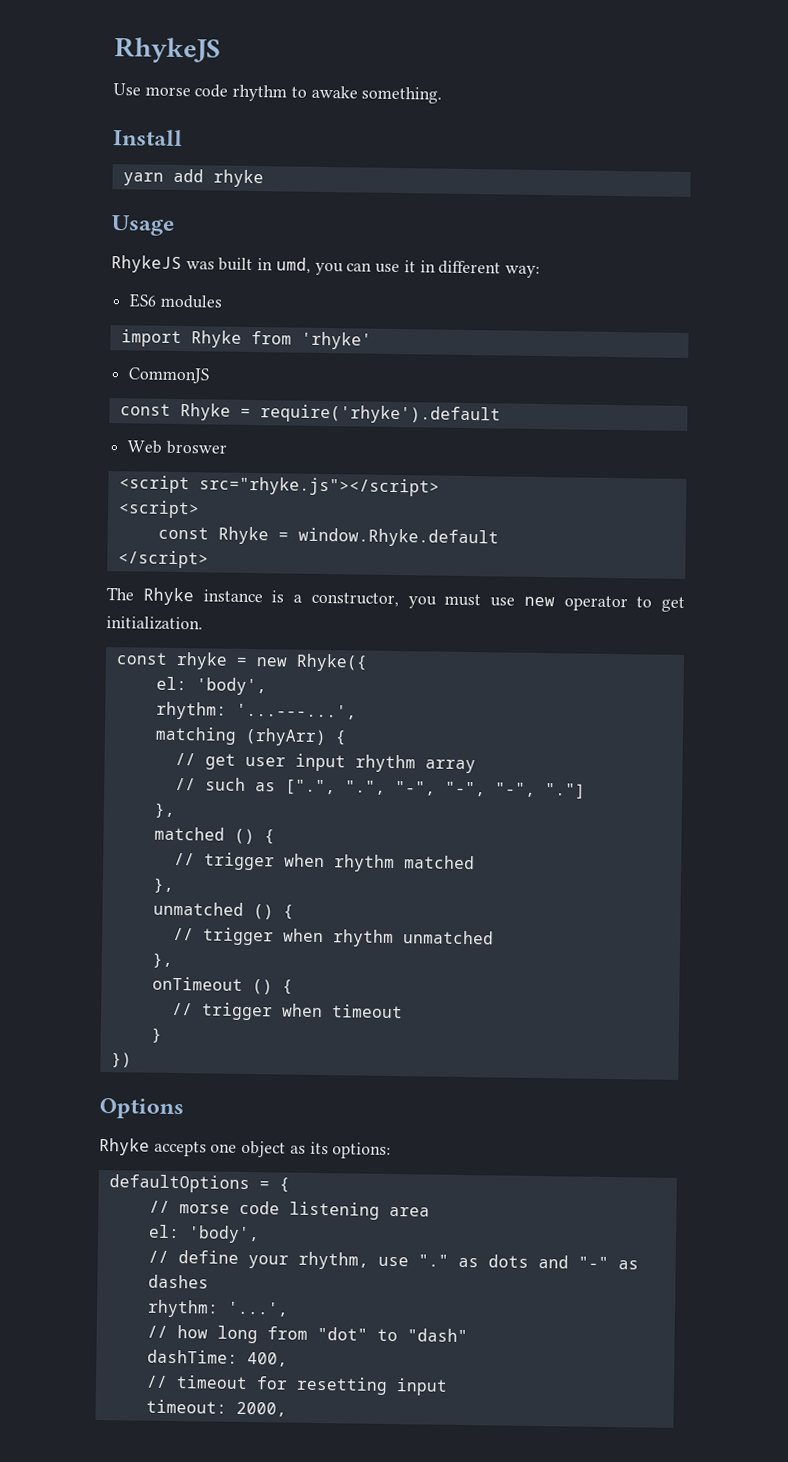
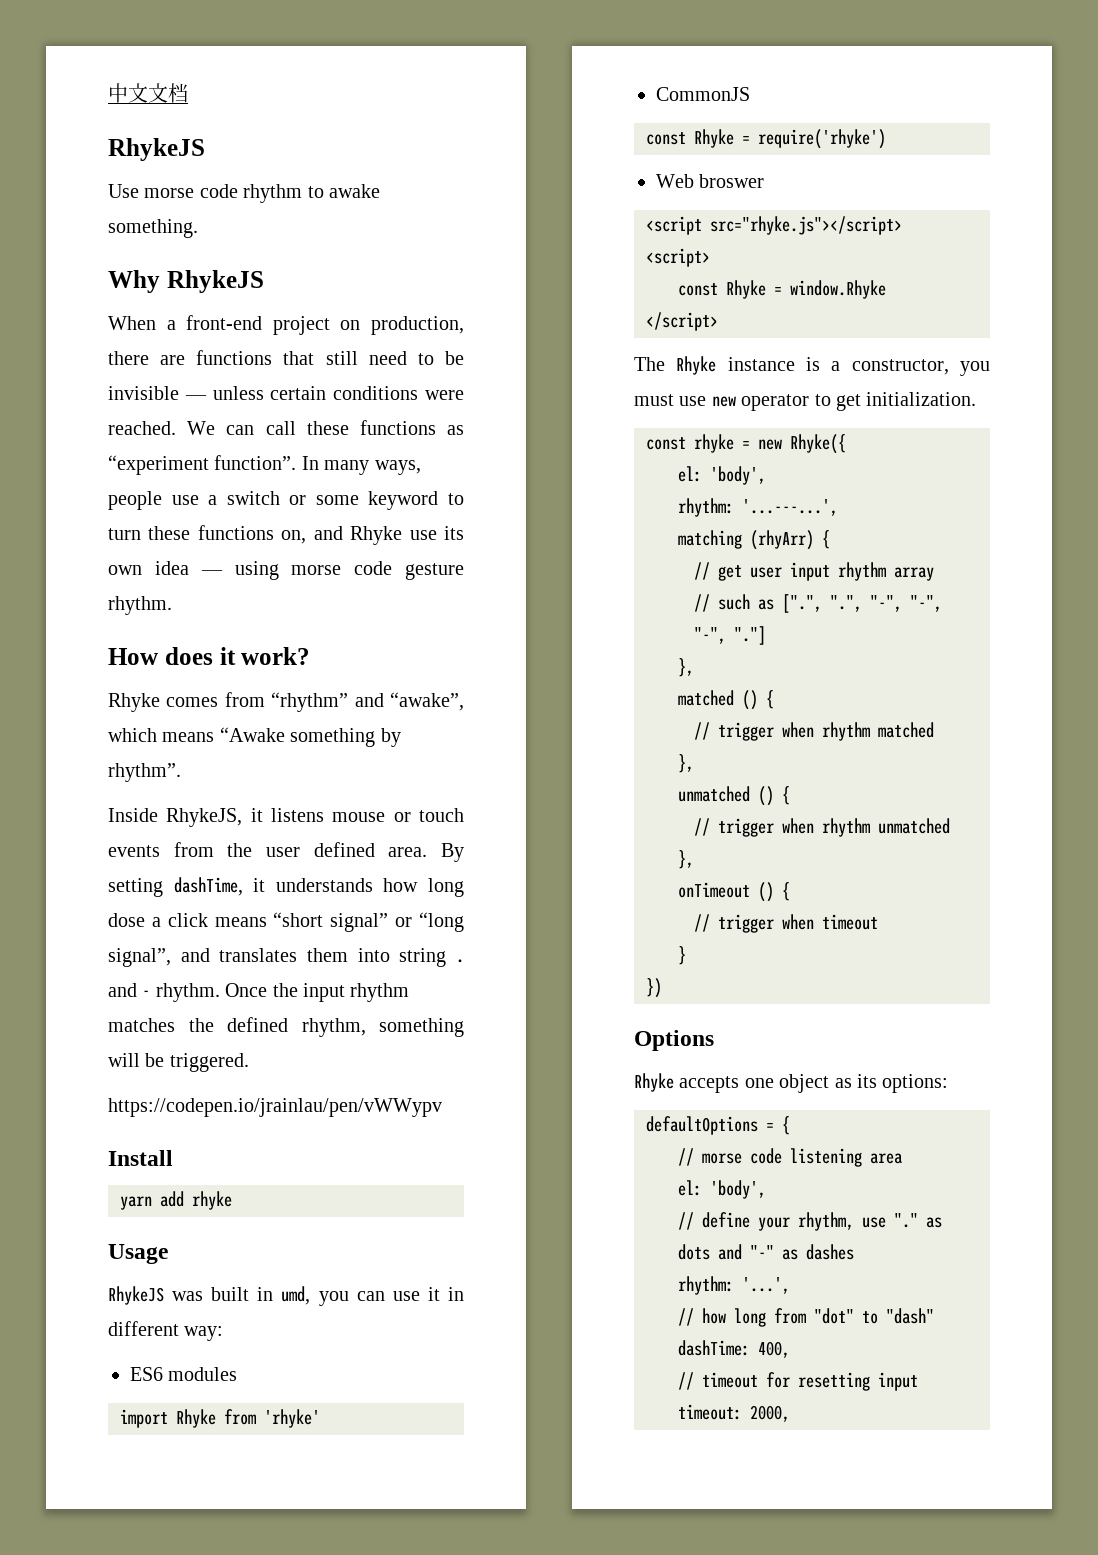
+ 中文文档
+ Why RhykeJS
+ When a front-end project on production, there are functions that still need to be invisible — unless certain conditions were reached. We can call these functions as “experiment function”. In many ways, people use a switch or some keyword to turn these functions on, and Rhyke use its own idea — using morse code gesture rhythm.
+ How does it work?
+ Rhyke comes from “rhythm” and “awake”, which means “Awake something by rhythm”.
+ Inside RhykeJS, it listens mouse or touch events from the user defined area. By setting dashTime, it understands how long dose a click means “short signal” or “long signal”, and translates them into string . and - rhythm. Once the input rhythm matches the defined rhythm, something will be triggered.
+ https://codepen.io/jrainlau/pen/vWWypv
- const Rhyke = require('rhyke').default
+ const Rhyke = require('rhyke')
- const Rhyke = window.Rhyke.default
+ const Rhyke = window.Rhyke

